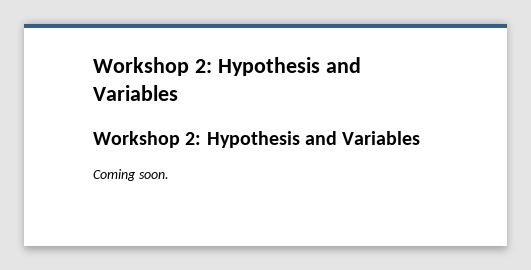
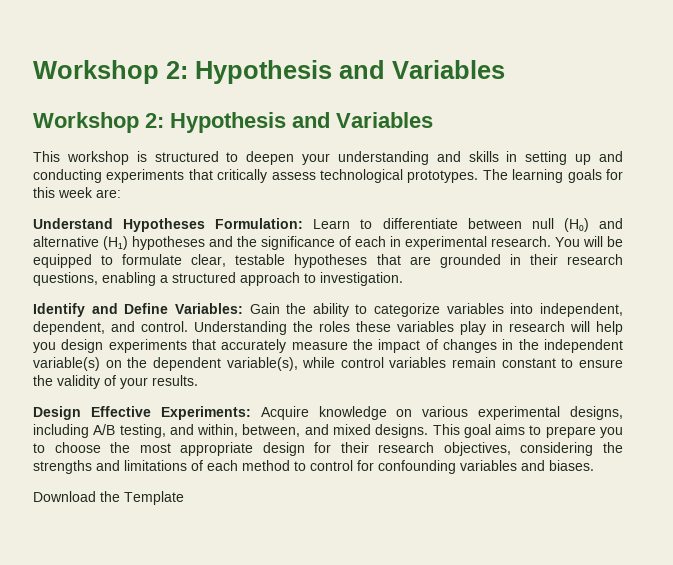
- Coming soon.
+ This workshop is structured to deepen your understanding and skills in setting up and conducting experiments that critically assess technological prototypes. The learning goals for this week are:
+ Understand Hypotheses Formulation: Learn to differentiate between null (H₀) and alternative (H₁) hypotheses and the significance of each in experimental research. You will be equipped to formulate clear, testable hypotheses that are grounded in their research questions, enabling a structured approach to investigation.
+ Identify and Define Variables: Gain the ability to categorize variables into independent, dependent, and control. Understanding the roles these variables play in research will help you design experiments that accurately measure the impact of changes in the independent variable(s) on the dependent variable(s), while control variables remain constant to ensure the validity of your results.
+ Design Effective Experiments: Acquire knowledge on various experimental designs, including A/B testing, and within, between, and mixed designs. This goal aims to prepare you to choose the most appropriate design for their research objectives, considering the strengths and limitations of each method to control for confounding variables and biases.
+ Download the Template

